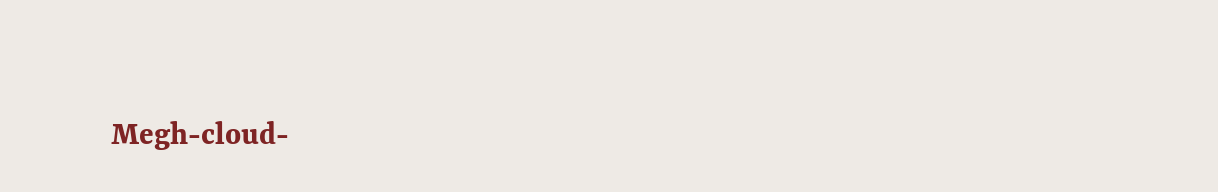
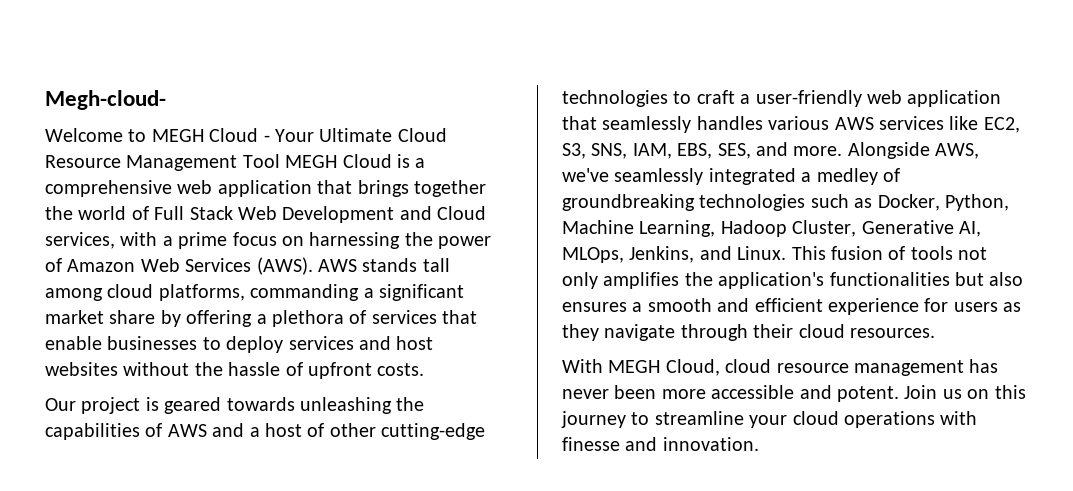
+ Welcome to MEGH Cloud - Your Ultimate Cloud Resource Management Tool MEGH Cloud is a comprehensive web application that brings together the world of Full Stack Web Development and Cloud services, with a prime focus on harnessing the power of Amazon Web Services (AWS). AWS stands tall among cloud platforms, commanding a significant market share by offering a plethora of services that enable businesses to deploy services and host websites without the hassle of upfront costs.
+ Our project is geared towards unleashing the capabilities of AWS and a host of other cutting-edge technologies to craft a user-friendly web application that seamlessly handles various AWS services like EC2, S3, SNS, IAM, EBS, SES, and more. Alongside AWS, we've seamlessly integrated a medley of groundbreaking technologies such as Docker, Python, Machine Learning, Hadoop Cluster, Generative AI, MLOps, Jenkins, and Linux. This fusion of tools not only amplifies the application's functionalities but also ensures a smooth and efficient experience for users as they navigate through their cloud resources.
+ With MEGH Cloud, cloud resource management has never been more accessible and potent. Join us on this journey to streamline your cloud operations with finesse and innovation.

